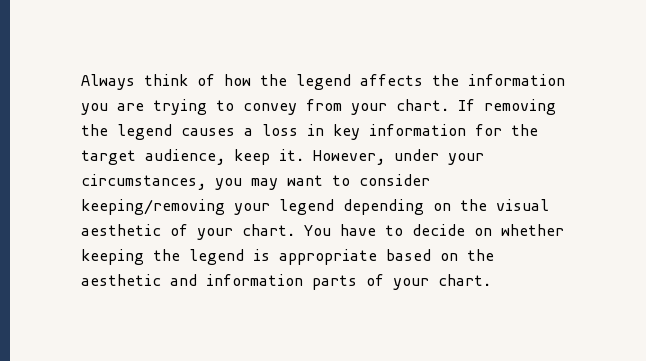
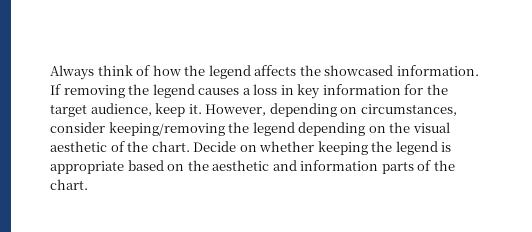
- Always think of how the legend affects the information you are trying to convey from your chart.
+ Always think of how the legend affects the showcased information.
- However, under your circumstances, you may want to consider keeping/removing your legend depending on the visual aesthetic of your chart. You have to decide on whether keeping the legend is appropriate based on the aesthetic and information parts of your chart.
+ However, depending on circumstances, consider keeping/removing the legend depending on the visual aesthetic of the chart. Decide on whether keeping the legend is appropriate based on the aesthetic and information parts of the chart.

